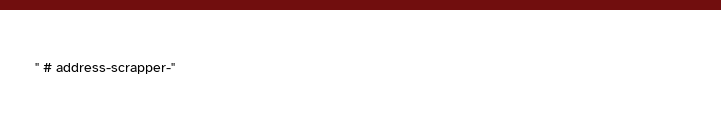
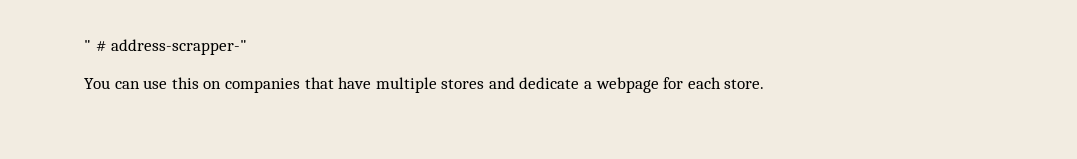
+ You can use this on companies that have multiple stores and dedicate a webpage for each store.

